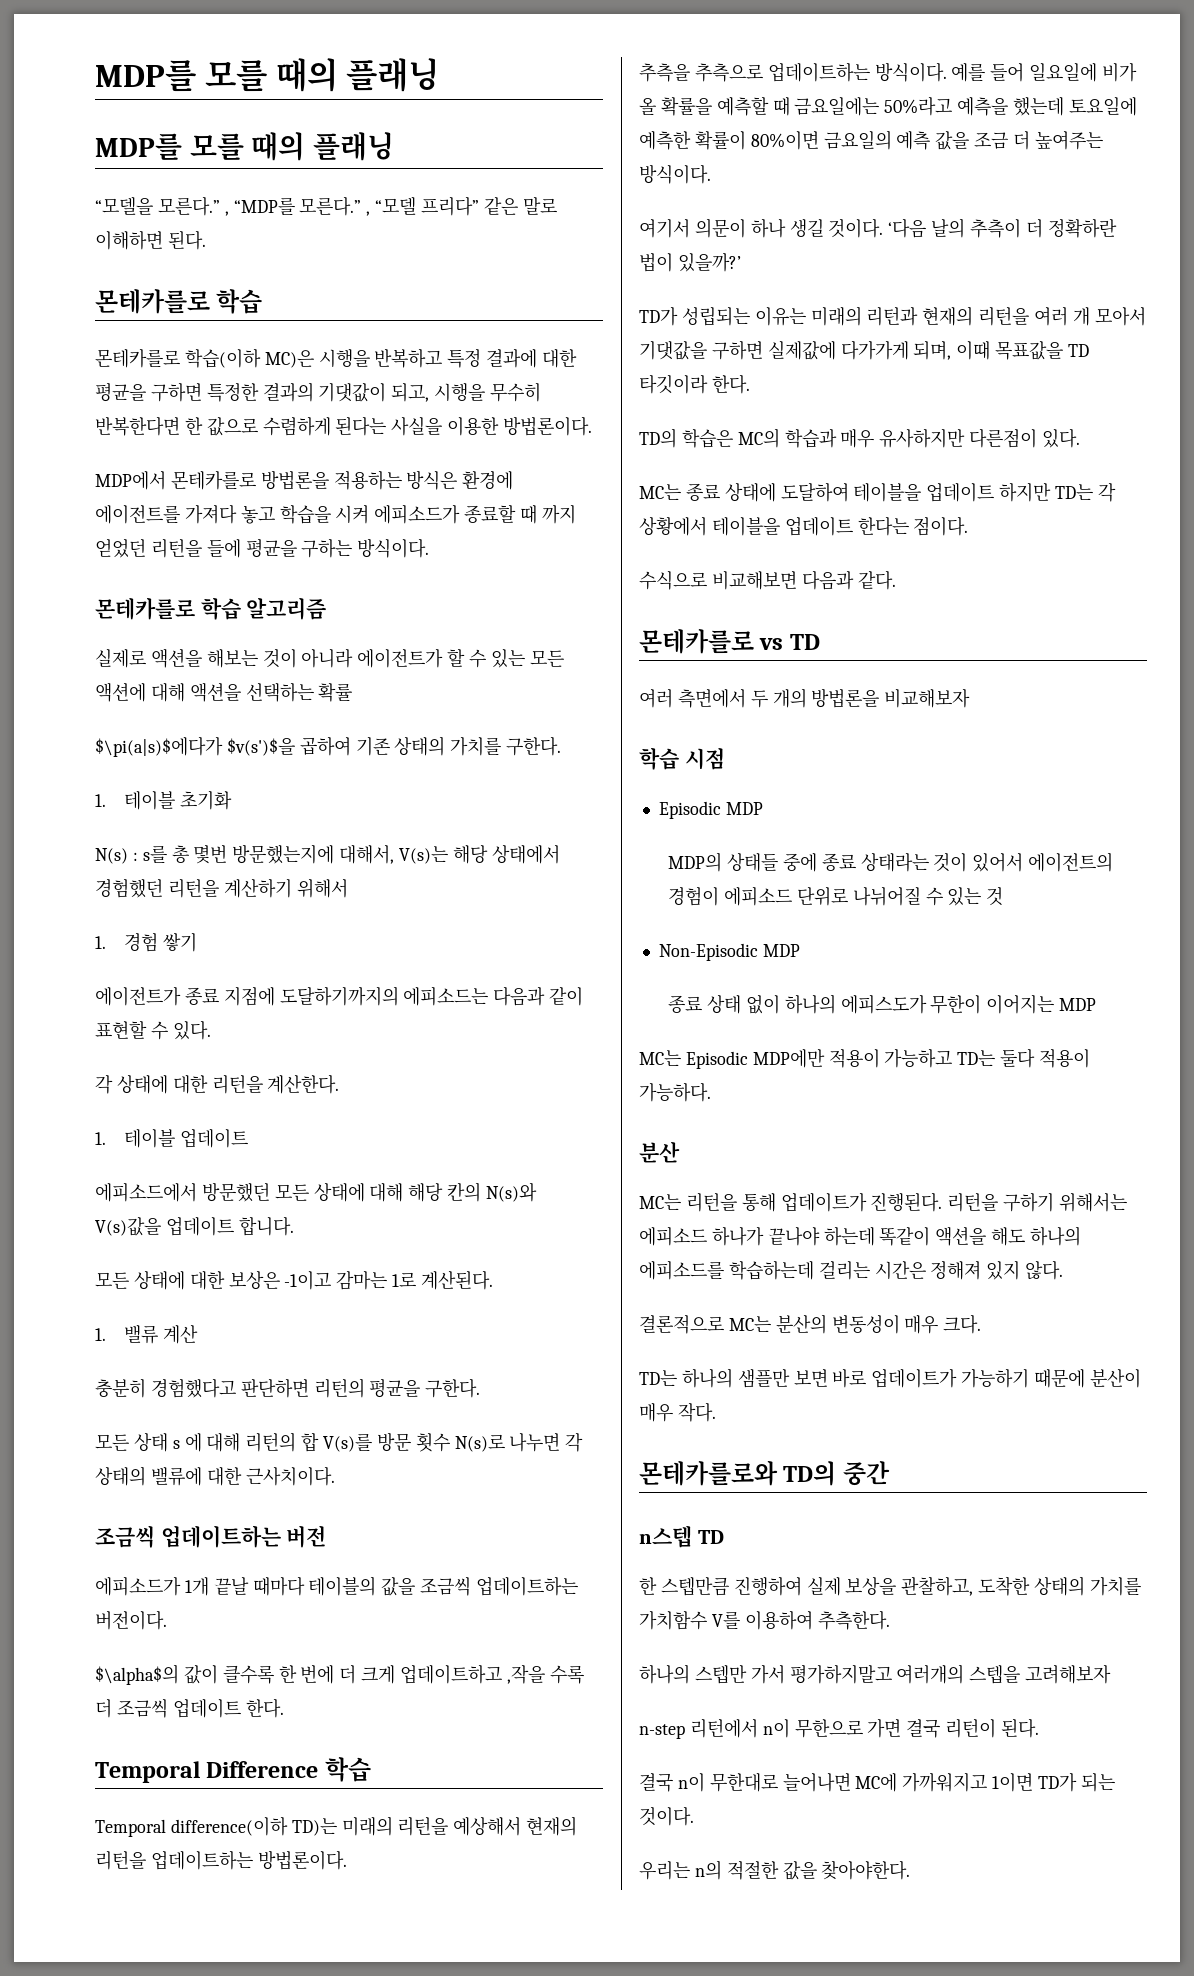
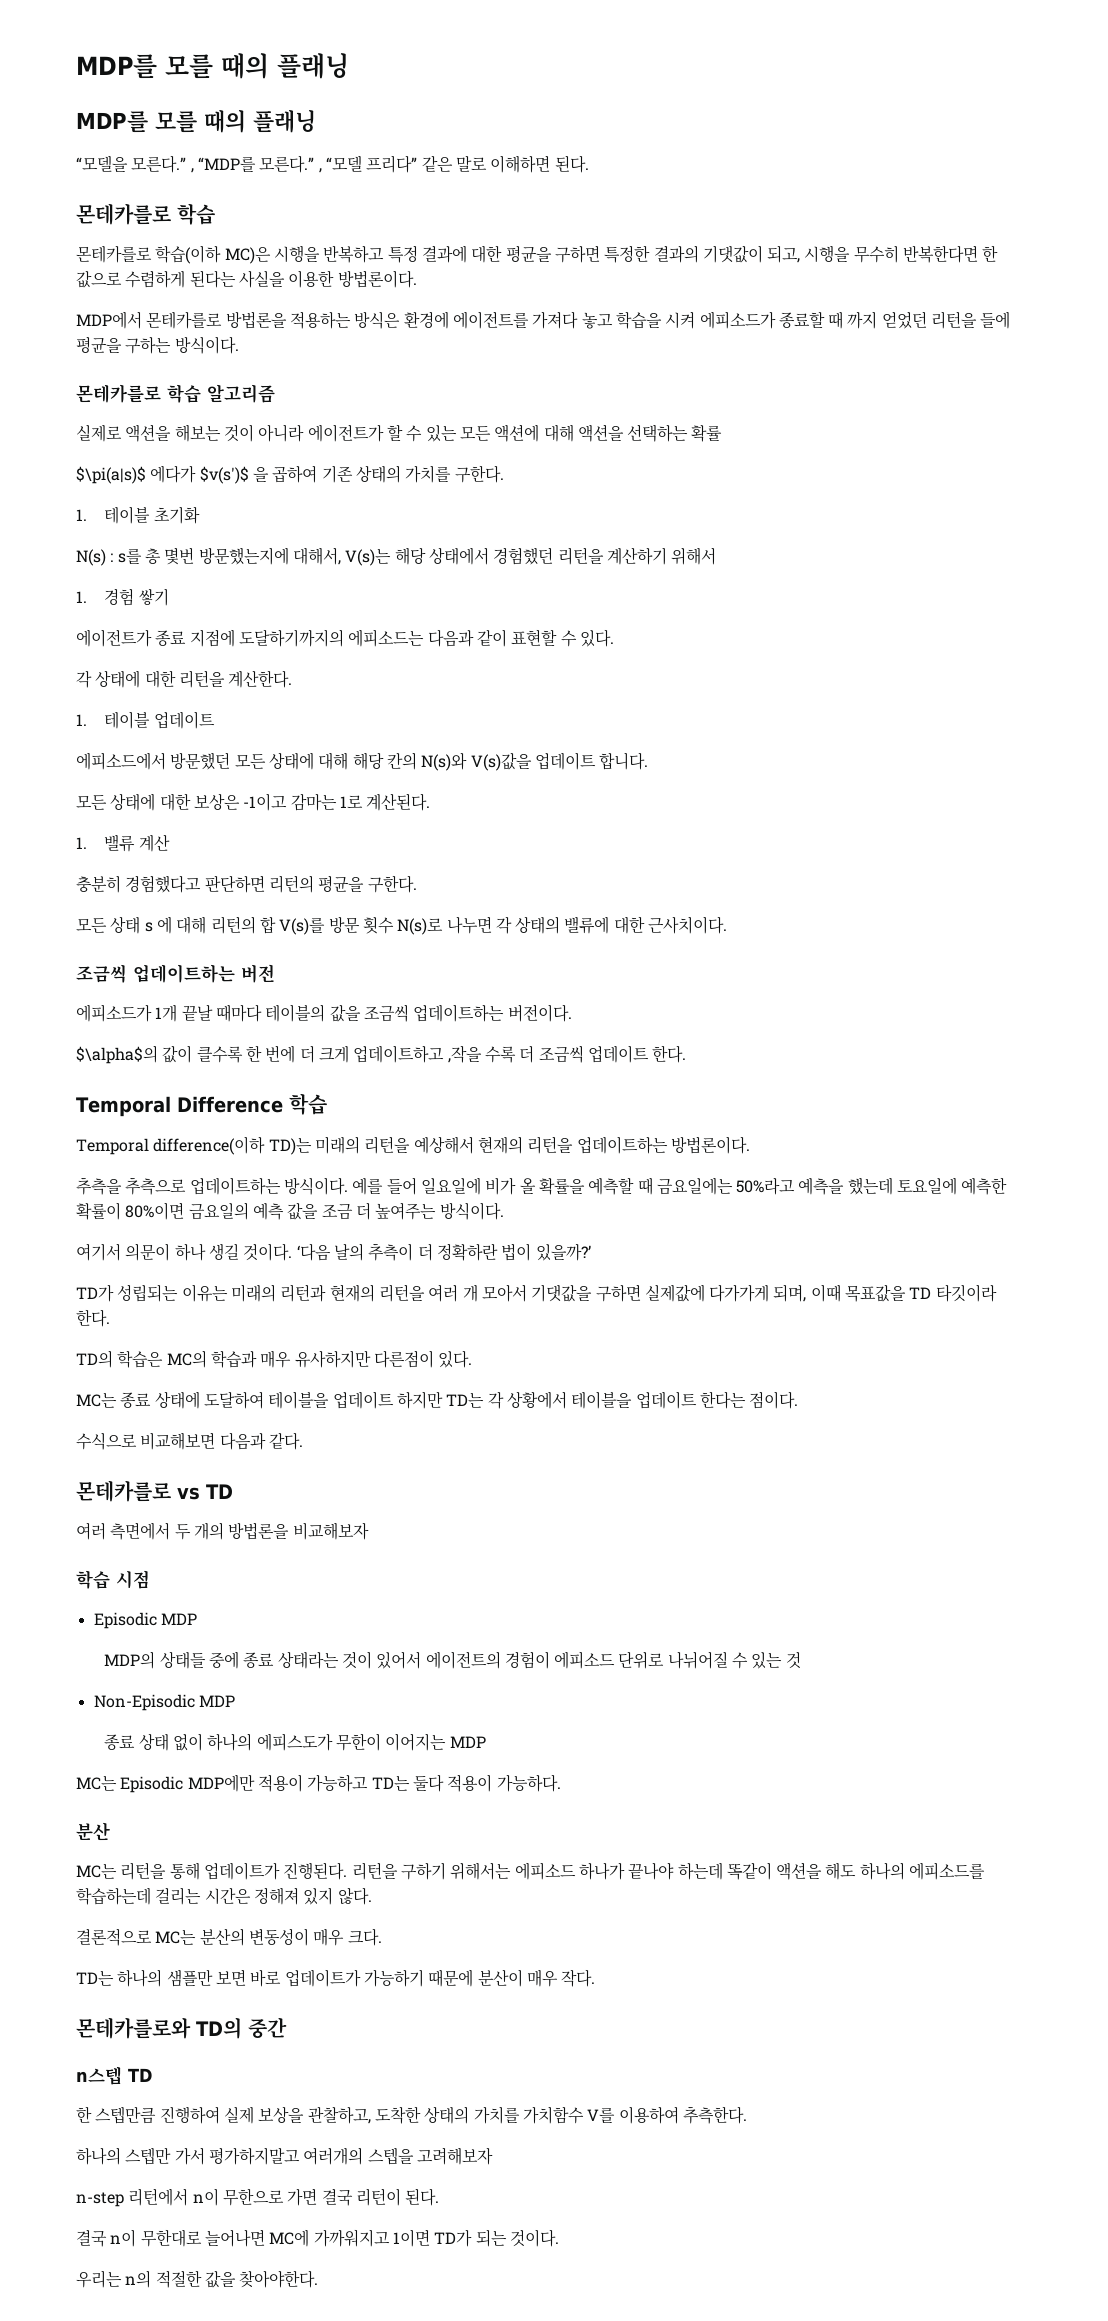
- $\pi(a|s)$에다가 $v(s')$을 곱하여 기존 상태의 가치를 구한다.
+ $\pi(a|s)$ 에다가 $v(s')$ 을 곱하여 기존 상태의 가치를 구한다.

